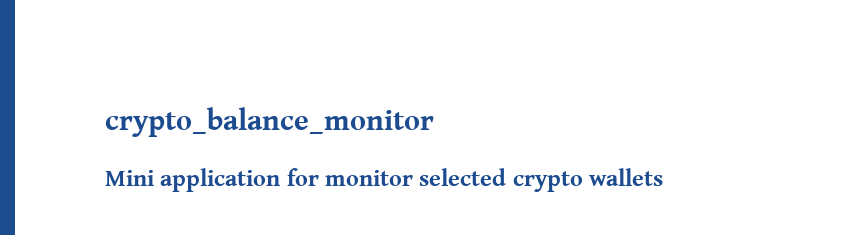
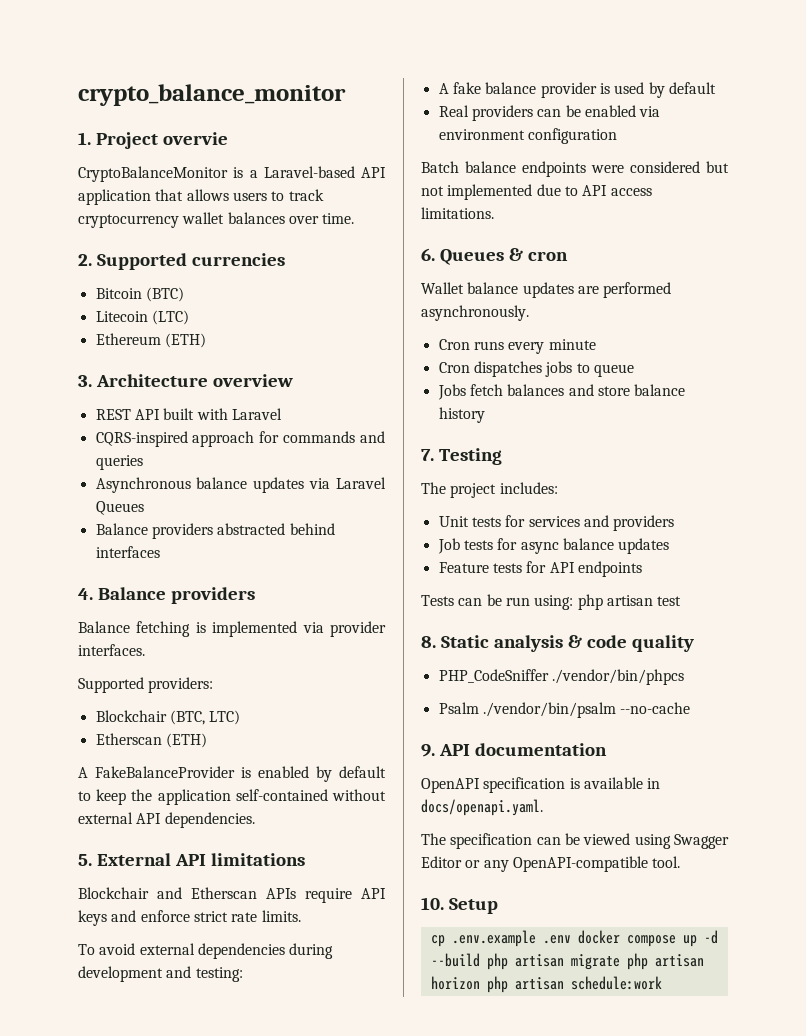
- Mini application for monitor selected crypto wallets
+ 1. Project overvie
+ CryptoBalanceMonitor is a Laravel-based API application that allows users to track cryptocurrency wallet balances over time.
+ 2. Supported currencies
+ Bitcoin (BTC)
+ Litecoin (LTC)
+ Ethereum (ETH)
+ 3. Architecture overview
+ REST API built with Laravel
+ CQRS-inspired approach for commands and queries
+ Asynchronous balance updates via Laravel Queues
+ Balance providers abstracted behind interfaces
+ 4. Balance providers
+ Balance fetching is implemented via provider interfaces.
+ Supported providers:
+ Blockchair (BTC, LTC)
+ Etherscan (ETH)
+ A FakeBalanceProvider is enabled by default to keep the application self-contained without external API dependencies.
+ 5. External API limitations
+ Blockchair and Etherscan APIs require API keys and enforce strict rate limits.
+ To avoid external dependencies during development and testing:
+ A fake balance provider is used by default
+ Real providers can be enabled via environment configuration
+ Batch balance endpoints were considered but not implemented due to API access limitations.
+ 6. Queues & cron
+ Wallet balance updates are performed asynchronously.
+ Cron runs every minute
+ Cron dispatches jobs to queue
+ Jobs fetch balances and store balance history
+ 7. Testing
+ The project includes:
+ Unit tests for services and providers
+ Job tests for async balance updates
+ Feature tests for API endpoints
+ Tests can be run using: php artisan test
+ 8. Static analysis & code quality
+ PHP_CodeSniffer ./vendor/bin/phpcs
+ Psalm ./vendor/bin/psalm --no-cache
+ 9. API documentation
+ OpenAPI specification is available in docs/openapi.yaml.
+ The specification can be viewed using Swagger Editor or any OpenAPI-compatible tool.
+ 10. Setup
+ cp .env.example .env docker compose up -d --build php artisan migrate php artisan horizon php artisan schedule:work

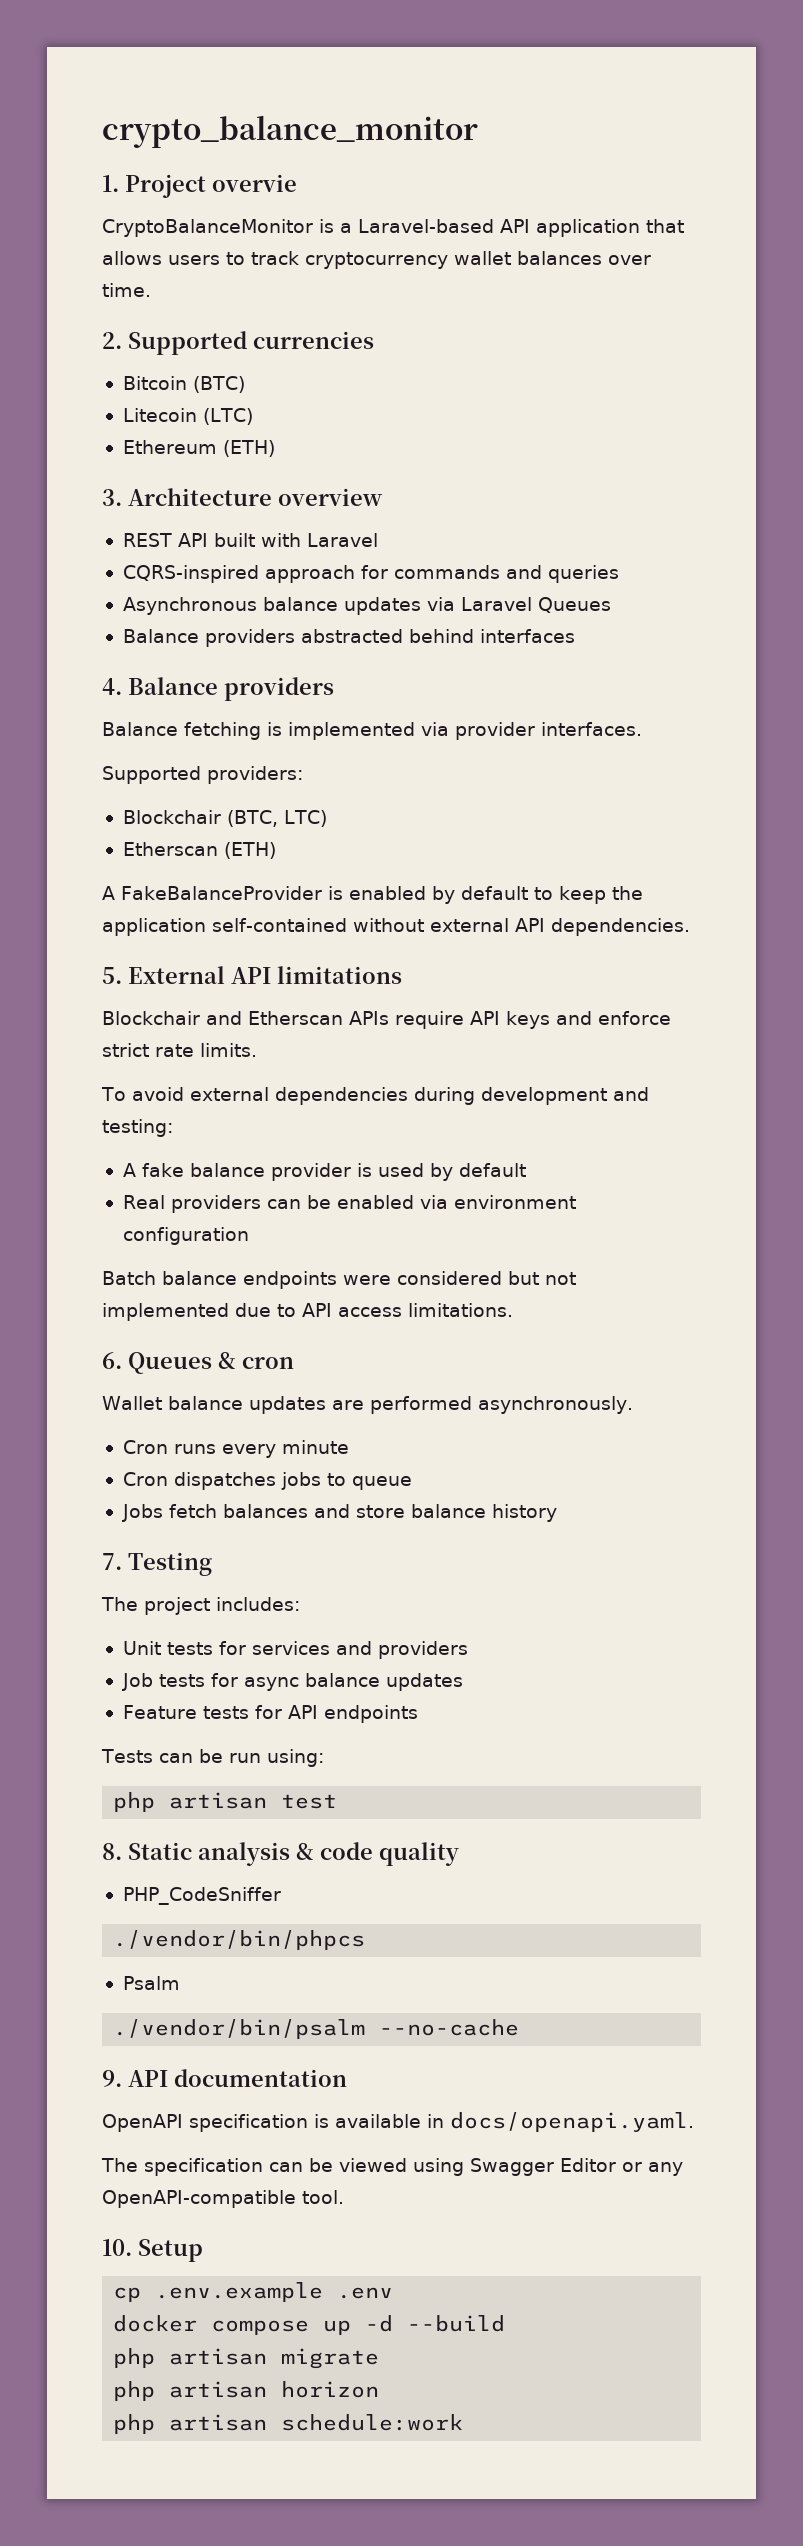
- Tests can be run using: php artisan test
+ Tests can be run using:
+ php artisan test
- PHP_CodeSniffer ./vendor/bin/phpcs
+ PHP_CodeSniffer
+ ./vendor/bin/phpcs
- Psalm ./vendor/bin/psalm --no-cache
+ Psalm
+ ./vendor/bin/psalm --no-cache
- cp .env.example .env docker compose up -d --build php artisan migrate php artisan horizon php artisan schedule:work
+ cp .env.example .env
+ docker compose up -d --build
+ php artisan migrate
+ php artisan horizon
+ php artisan schedule:work

